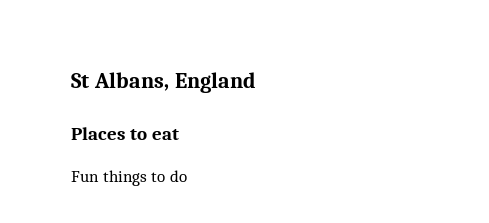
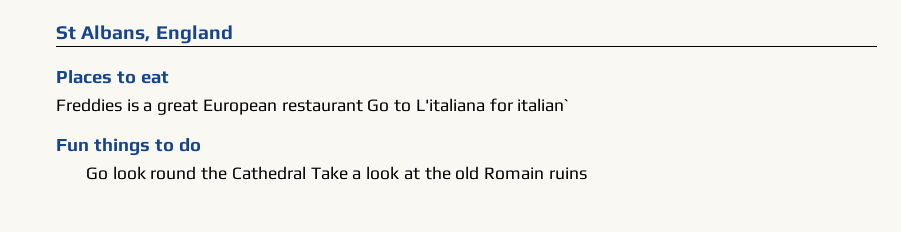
+ Freddies is a great European restaurant Go to L'italiana for italian`
  Fun things to do
+ Go look round the Cathedral Take a look at the old Romain ruins

